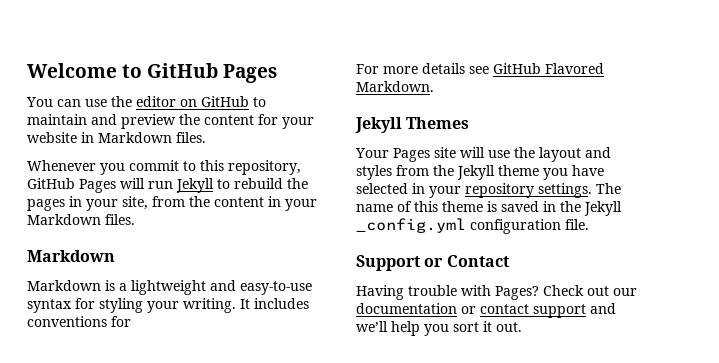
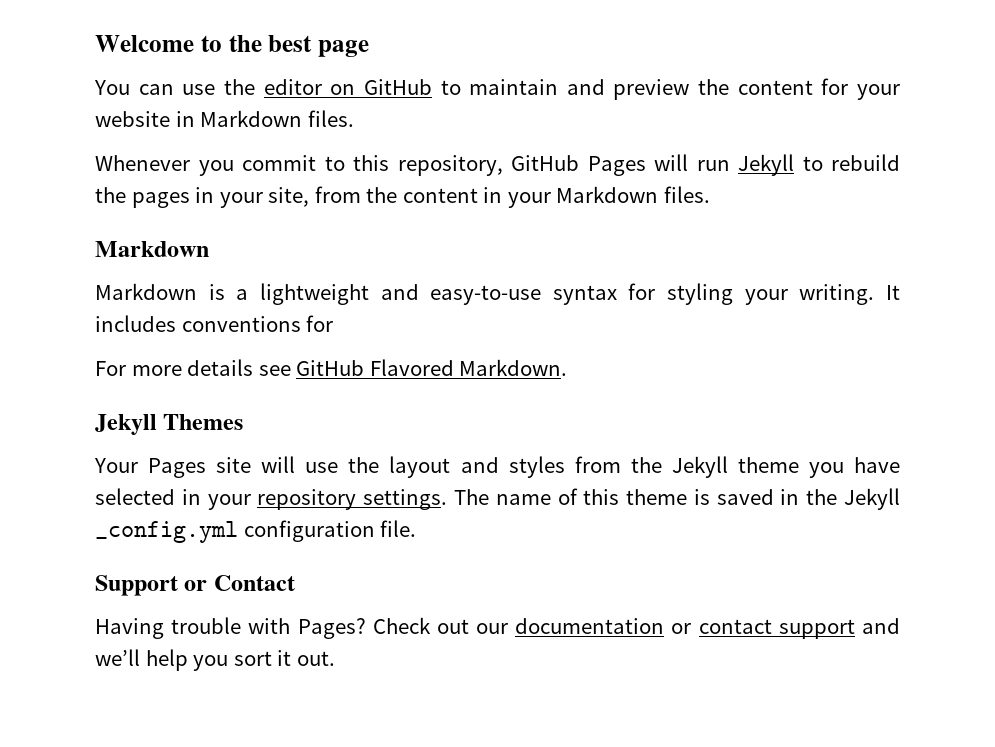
- Welcome to GitHub Pages
+ Welcome to the best page

